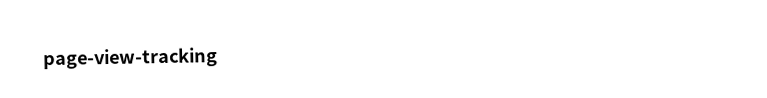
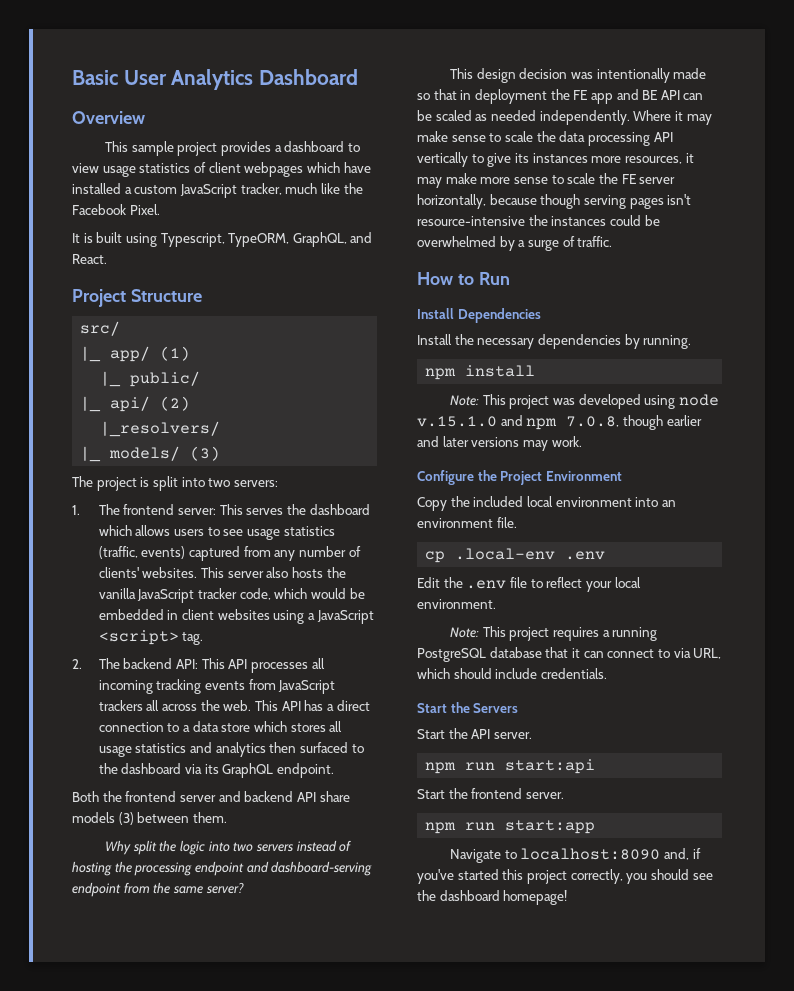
- page-view-tracking
+ Basic User Analytics Dashboard
+ Overview
+ This sample project provides a dashboard to view usage statistics of client webpages which have installed a custom JavaScript tracker, much like the Facebook Pixel.
+ It is built using Typescript, TypeORM, GraphQL, and React.
+ Project Structure
+ src/
+ |_ app/ (1)
+ |_ public/
+ |_ api/ (2)
+ |_resolvers/
+ |_ models/ (3)
+ The project is split into two servers:
+ 1. The frontend server: This serves the dashboard which allows users to see usage statistics (traffic, events) captured from any number of clients' websites. This server also hosts the vanilla JavaScript tracker code, which would be embedded in client websites using a JavaScript <script> tag.
+ 2. The backend API: This API processes all incoming tracking events from JavaScript trackers all across the web. This API has a direct connection to a data store which stores all usage statistics and analytics then surfaced to the dashboard via its GraphQL endpoint.
+ Both the frontend server and backend API share models (3) between them.
+ Why split the logic into two servers instead of hosting the processing endpoint and dashboard-serving endpoint from the same server?
+ This design decision was intentionally made so that in deployment the FE app and BE API can be scaled as needed independently. Where it may make sense to scale the data processing API vertically to give its instances more resources, it may make more sense to scale the FE server horizontally, because though serving pages isn't resource-intensive the instances could be overwhelmed by a surge of traffic.
+ How to Run
+ Install Dependencies
+ Install the necessary dependencies by running.
+ npm install
+ Note: This project was developed using node v.15.1.0 and npm 7.0.8, though earlier and later versions may work.
+ Configure the Project Environment
+ Copy the included local environment into an environment file.
+ cp .local-env .env
+ Edit the .env file to reflect your local environment.
+ Note: This project requires a running PostgreSQL database that it can connect to via URL, which should include credentials.
+ Start the Servers
+ Start the API server.
+ npm run start:api
+ Start the frontend server.
+ npm run start:app
+ Navigate to localhost:8090 and, if you've started this project correctly, you should see the dashboard homepage!

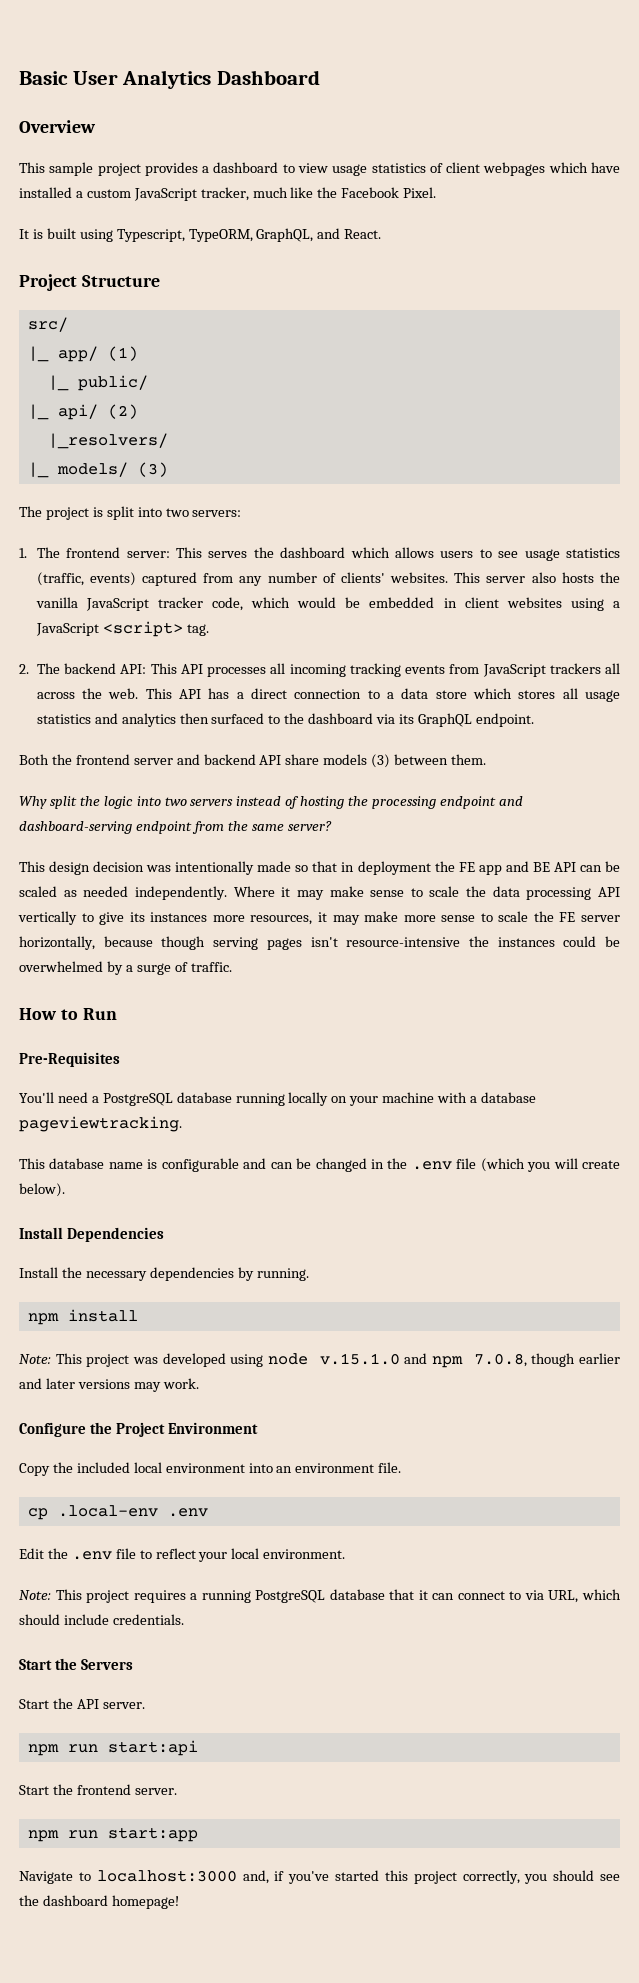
+ Pre-Requisites
+ You'll need a PostgreSQL database running locally on your machine with a database pageviewtracking.
+ This database name is configurable and can be changed in the .env file (which you will create below).
- Navigate to localhost:8090 and, if you've started this project correctly, you should see the dashboard homepage!
+ Navigate to localhost:3000 and, if you've started this project correctly, you should see the dashboard homepage!

